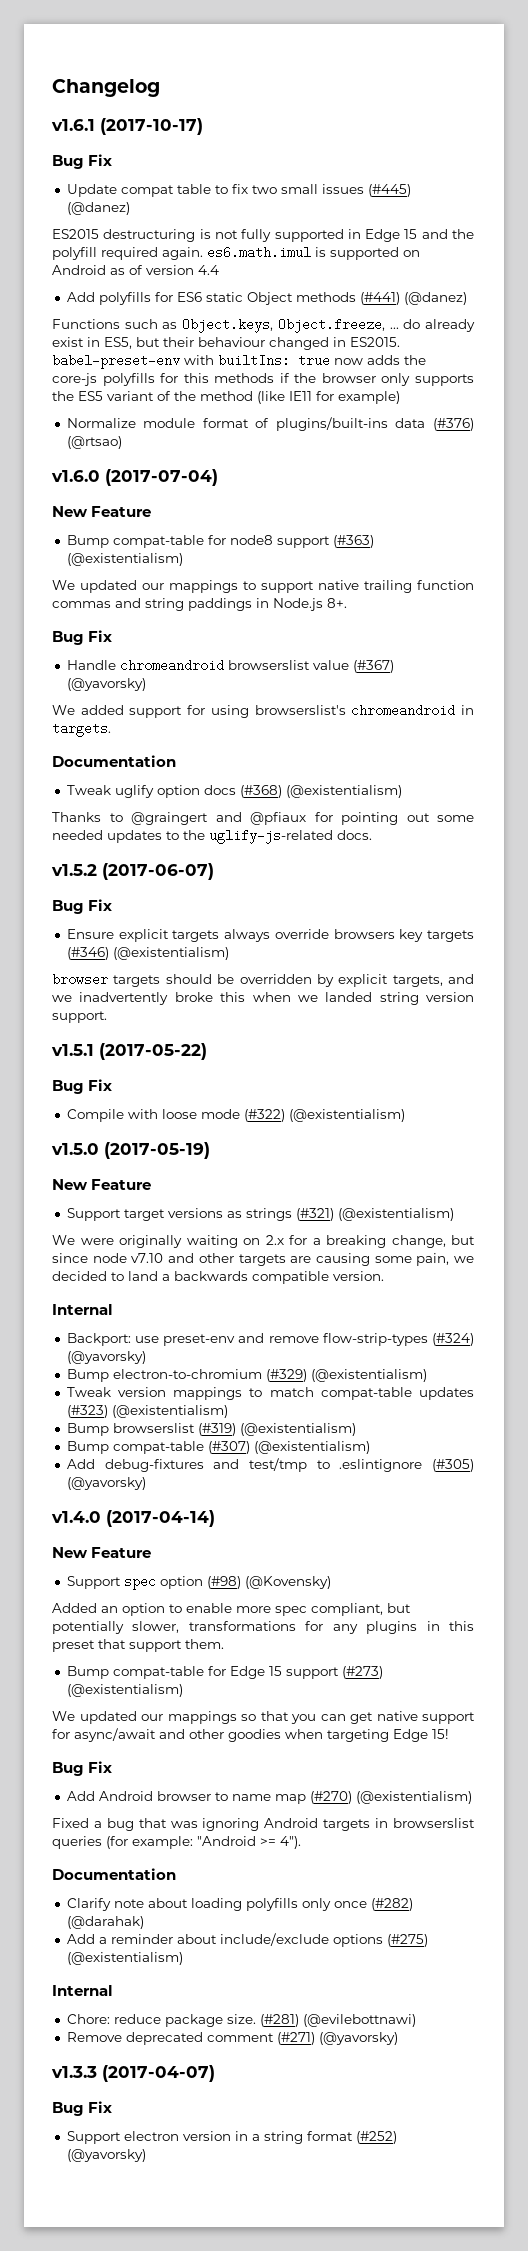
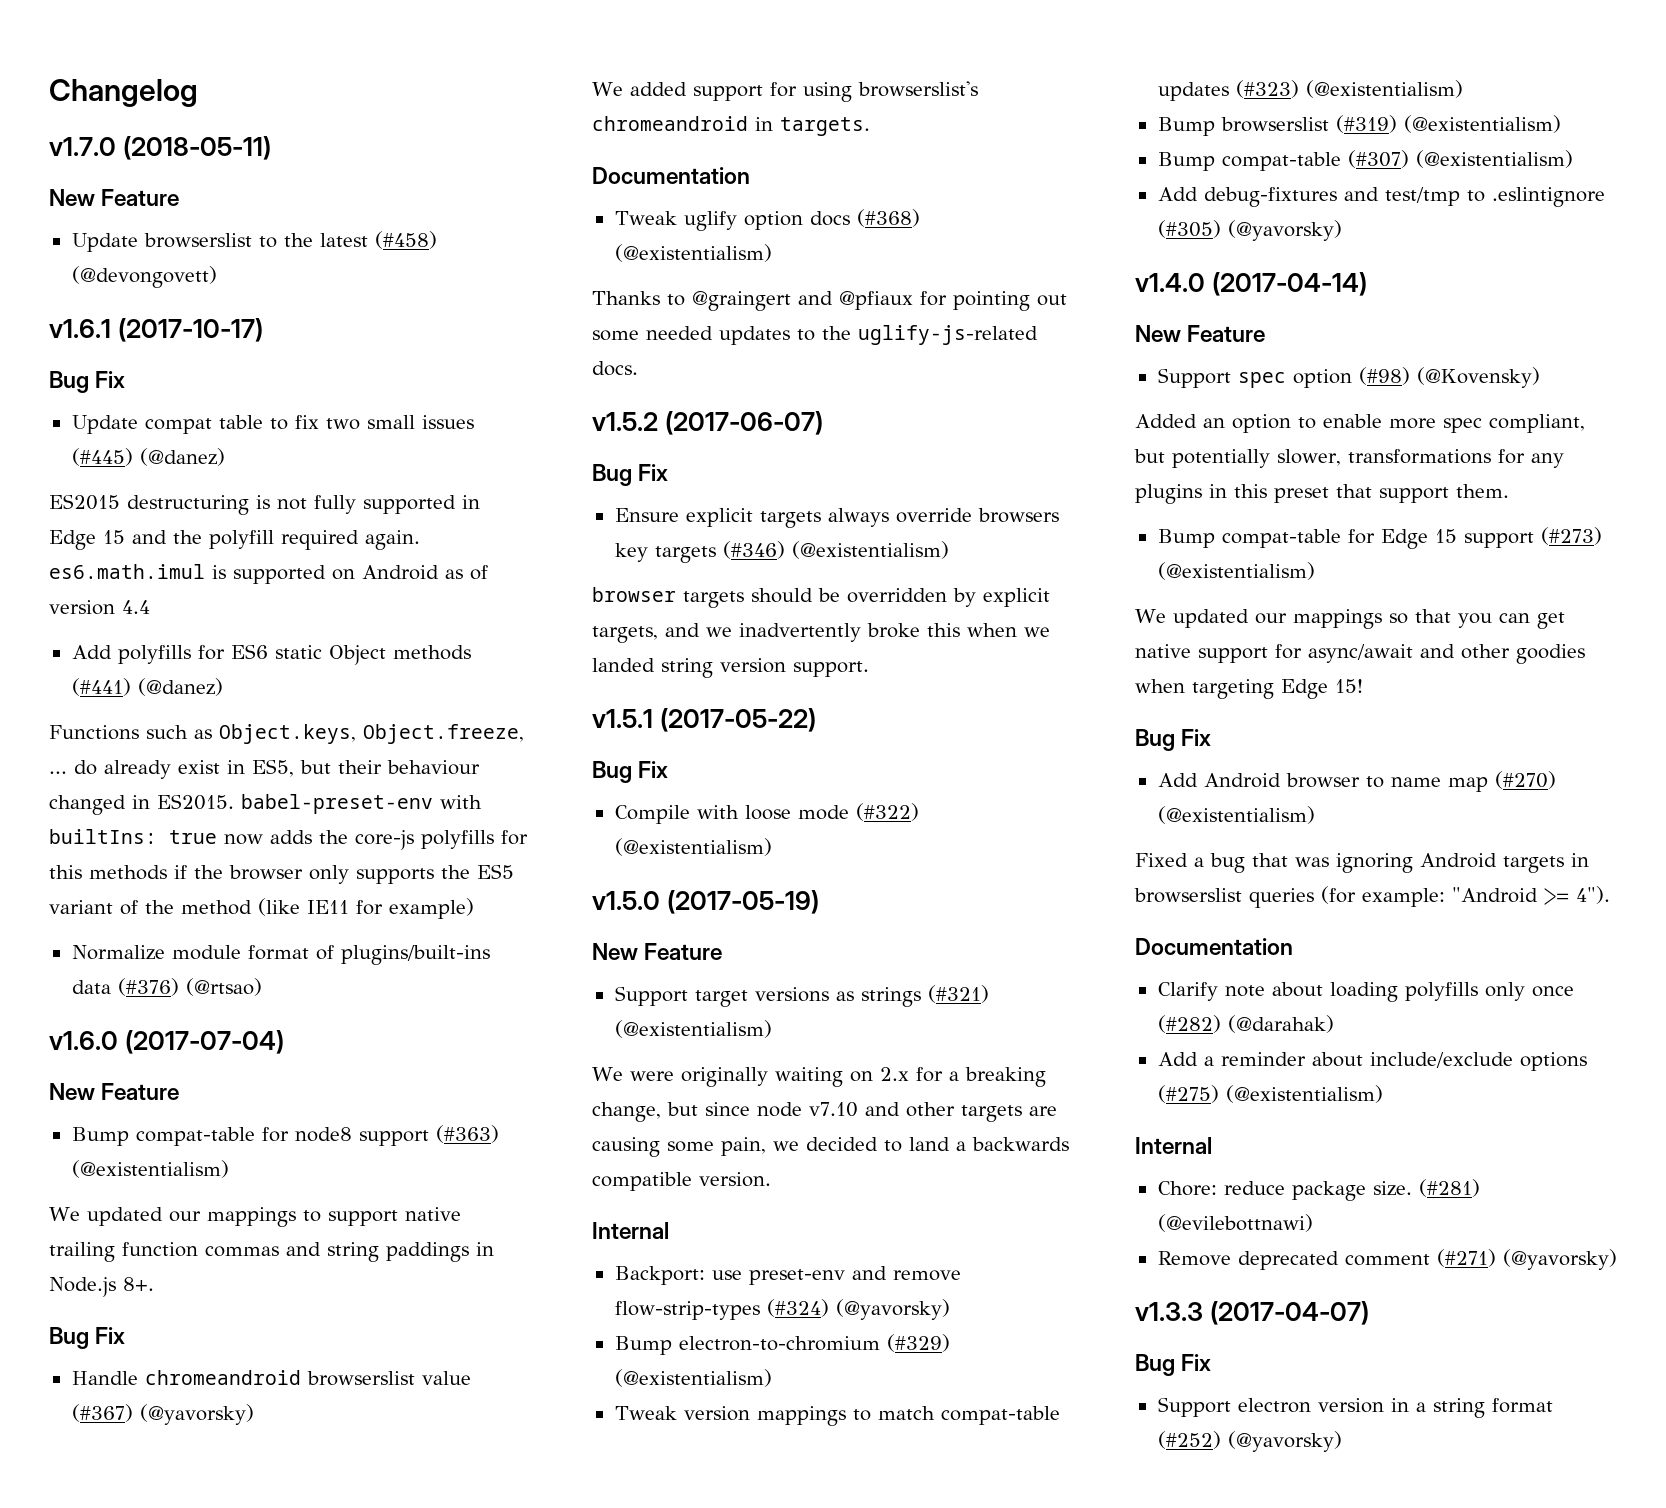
+ v1.7.0 (2018-05-11)
+ New Feature
+ Update browserslist to the latest (#458) (@devongovett)

